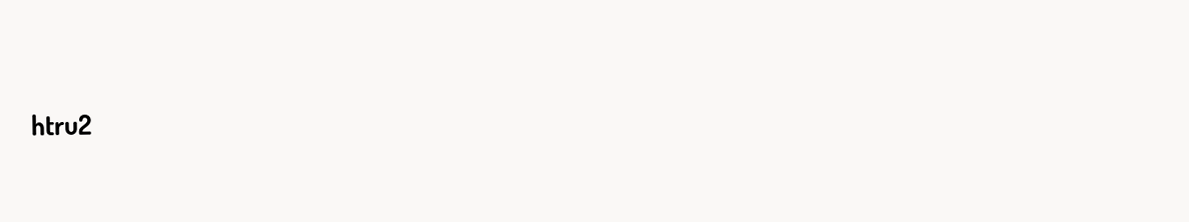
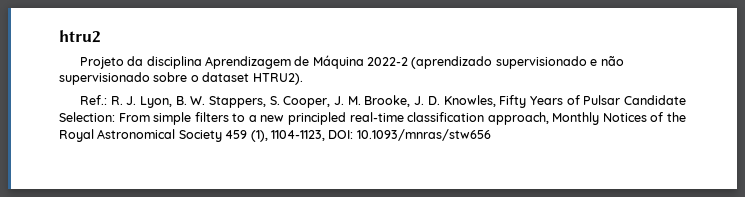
+ Projeto da disciplina Aprendizagem de Máquina 2022-2 (aprendizado supervisionado e não supervisionado sobre o dataset HTRU2).
+ Ref.: R. J. Lyon, B. W. Stappers, S. Cooper, J. M. Brooke, J. D. Knowles, Fifty Years of Pulsar Candidate Selection: From simple filters to a new principled real-time classification approach, Monthly Notices of the Royal Astronomical Society 459 (1), 1104-1123, DOI: 10.1093/mnras/stw656

